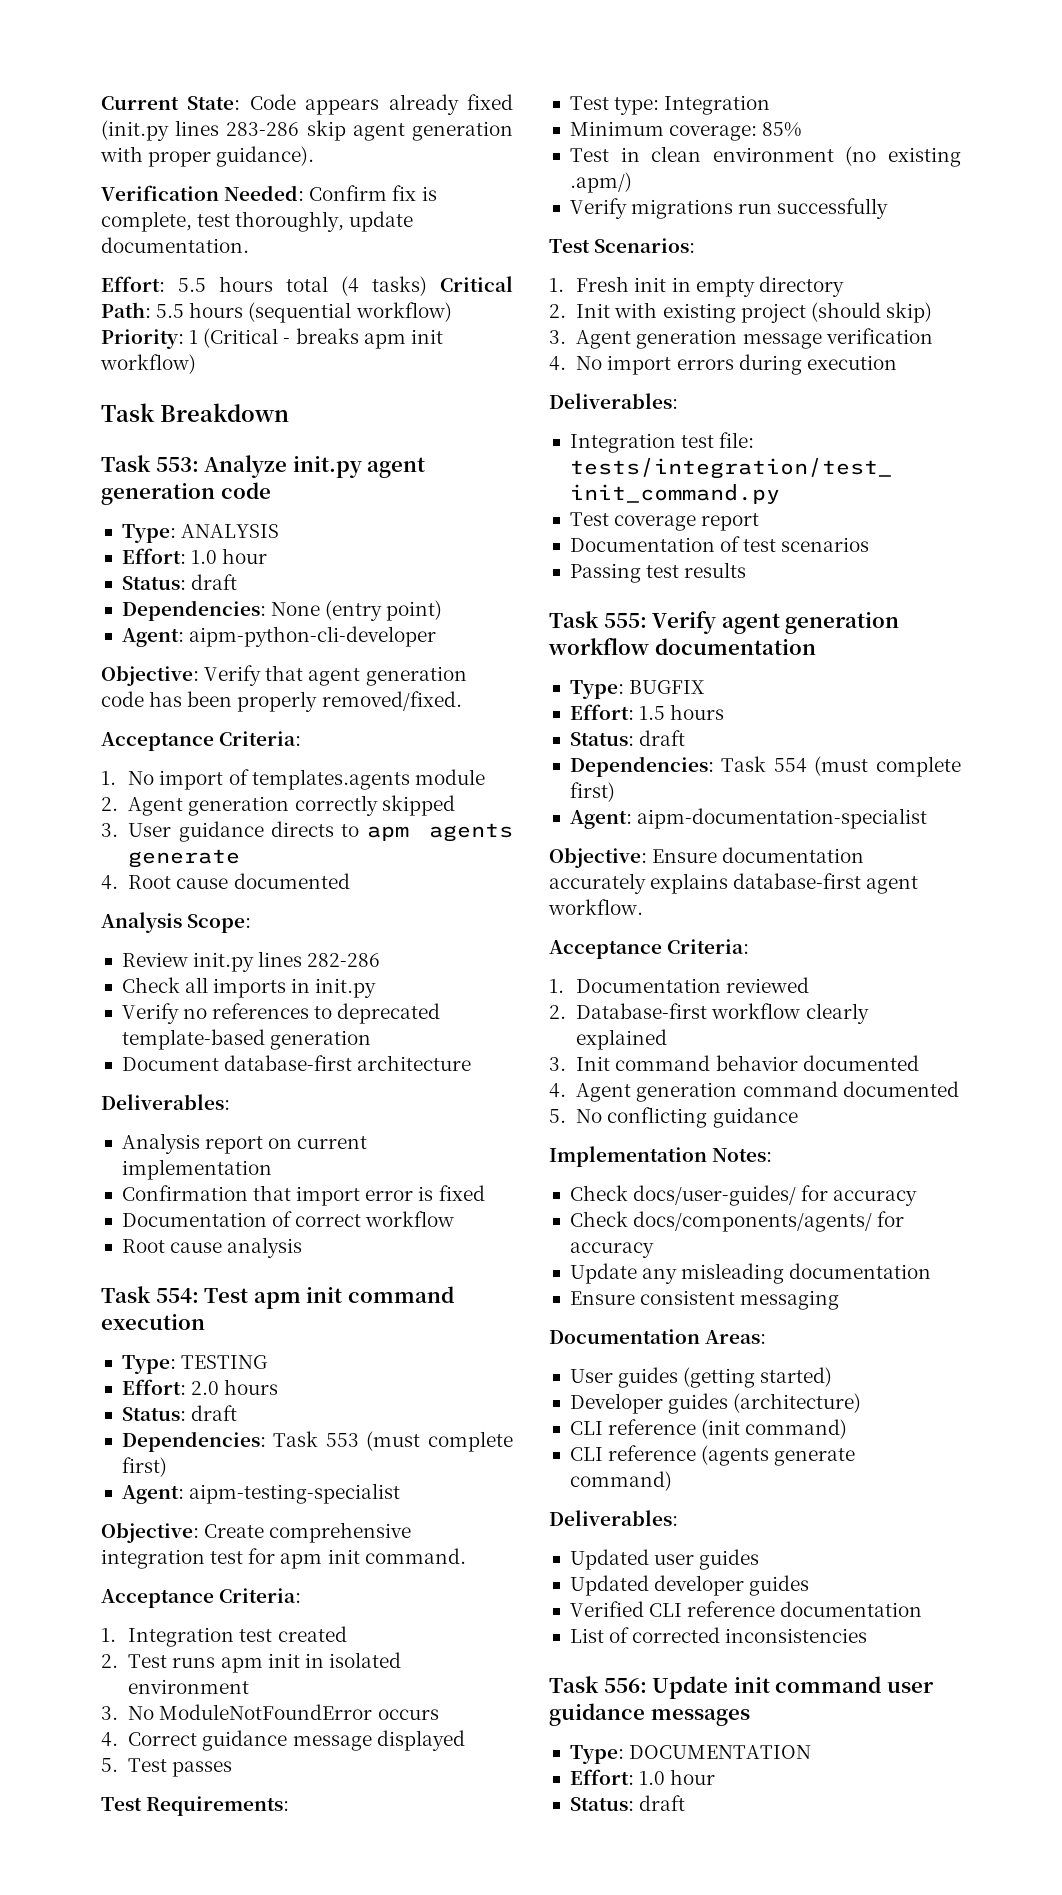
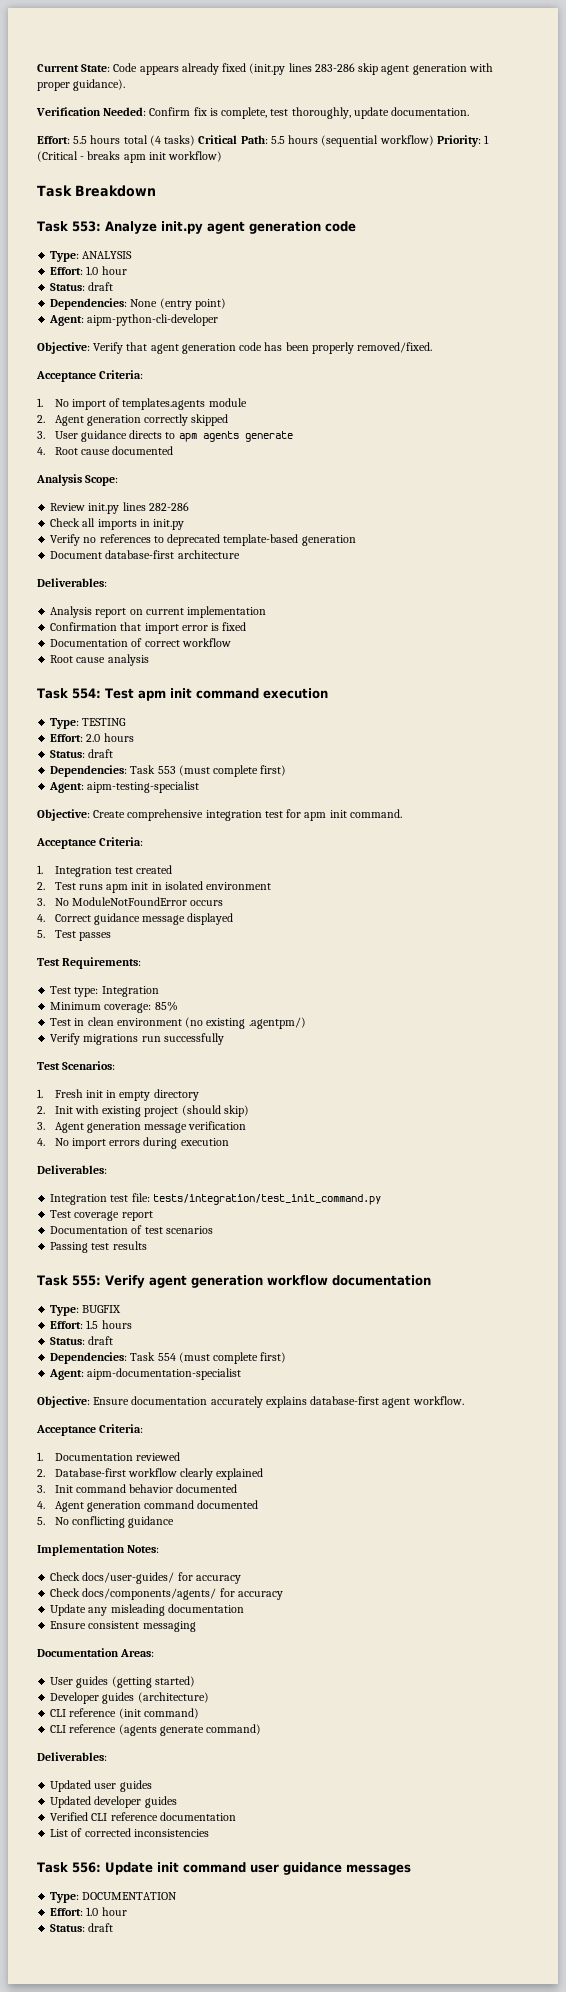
- Test in clean environment (no existing .apm/)
+ Test in clean environment (no existing .agentpm/)

